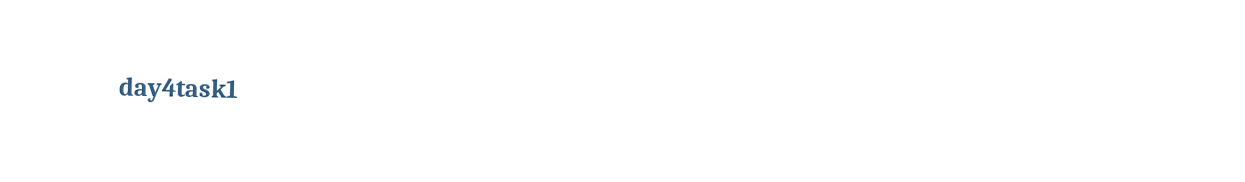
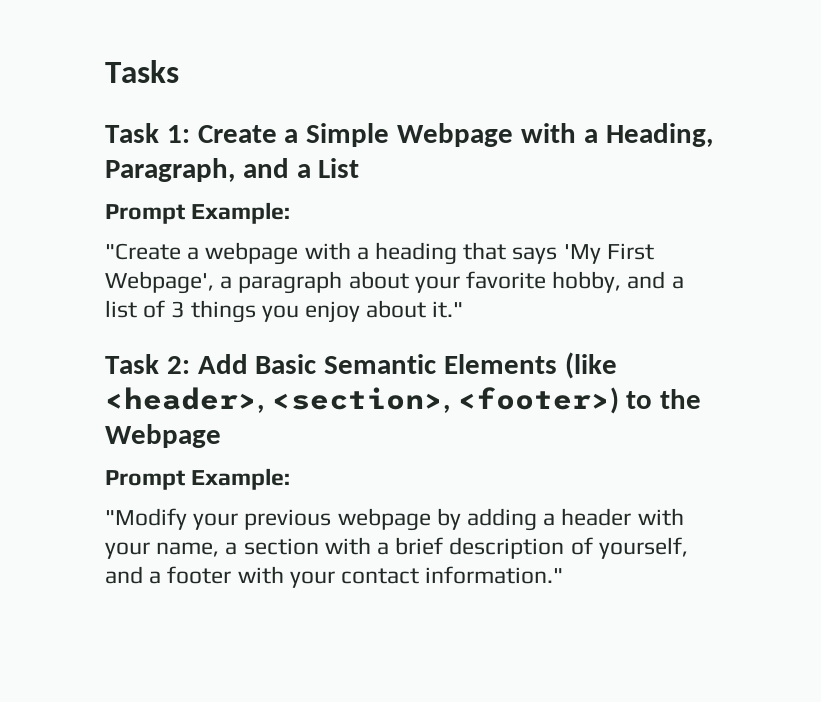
- day4task1
+ Tasks
+ Task 1: Create a Simple Webpage with a Heading, Paragraph, and a List
+ Prompt Example:
+ "Create a webpage with a heading that says 'My First Webpage', a paragraph about your favorite hobby, and a list of 3 things you enjoy about it."
+ Task 2: Add Basic Semantic Elements (like <header>, <section>, <footer>) to the Webpage
+ Prompt Example:
+ "Modify your previous webpage by adding a header with your name, a section with a brief description of yourself, and a footer with your contact information."

